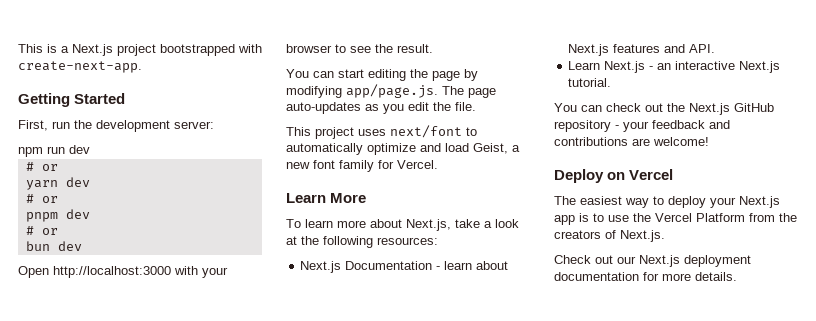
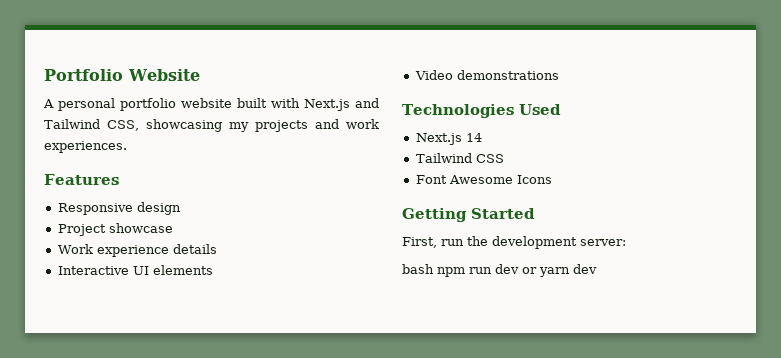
- This is a Next.js project bootstrapped with create-next-app.
+ Portfolio Website
+ A personal portfolio website built with Next.js and Tailwind CSS, showcasing my projects and work experiences.
+ Features
+ Responsive design
+ Project showcase
+ Work experience details
+ Interactive UI elements
+ Video demonstrations
+ Technologies Used
+ Next.js 14
+ Tailwind CSS
+ Font Awesome Icons
- npm run dev
- # or
- yarn dev
- # or
- pnpm dev
- # or
- bun dev
- Open http://localhost:3000 with your browser to see the result.
- You can start editing the page by modifying app/page.js. The page auto-updates as you edit the file.
- This project uses next/font to automatically optimize and load Geist, a new font family for Vercel.
- Learn More
- To learn more about Next.js, take a look at the following resources:
- Next.js Documentation - learn about Next.js features and API.
- Learn Next.js - an interactive Next.js tutorial.
- You can check out the Next.js GitHub repository - your feedback and contributions are welcome!
- Deploy on Vercel
- The easiest way to deploy your Next.js app is to use the Vercel Platform from the creators of Next.js.
- Check out our Next.js deployment documentation for more details.
+ bash npm run dev or yarn dev

